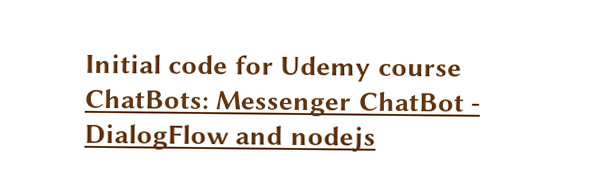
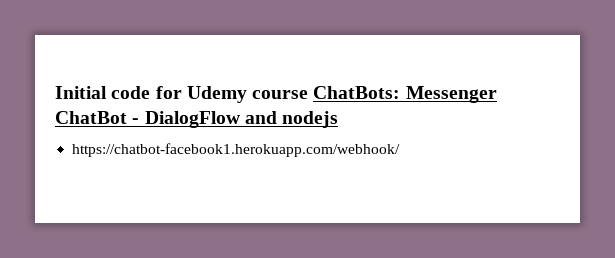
+ https://chatbot-facebook1.herokuapp.com/webhook/

